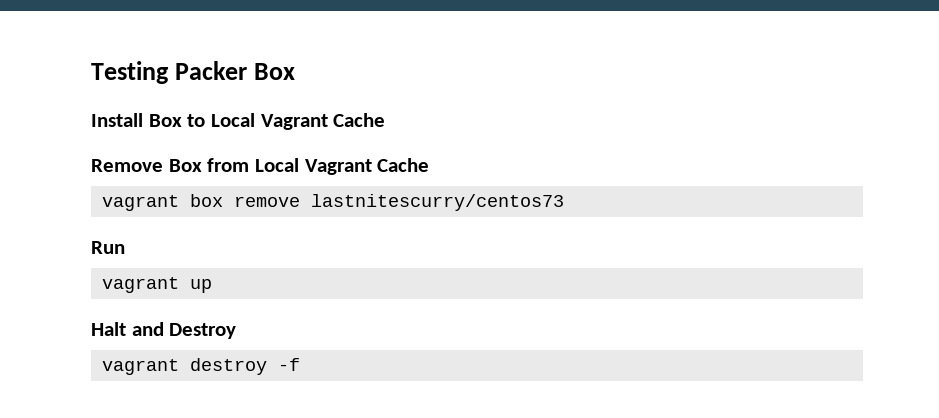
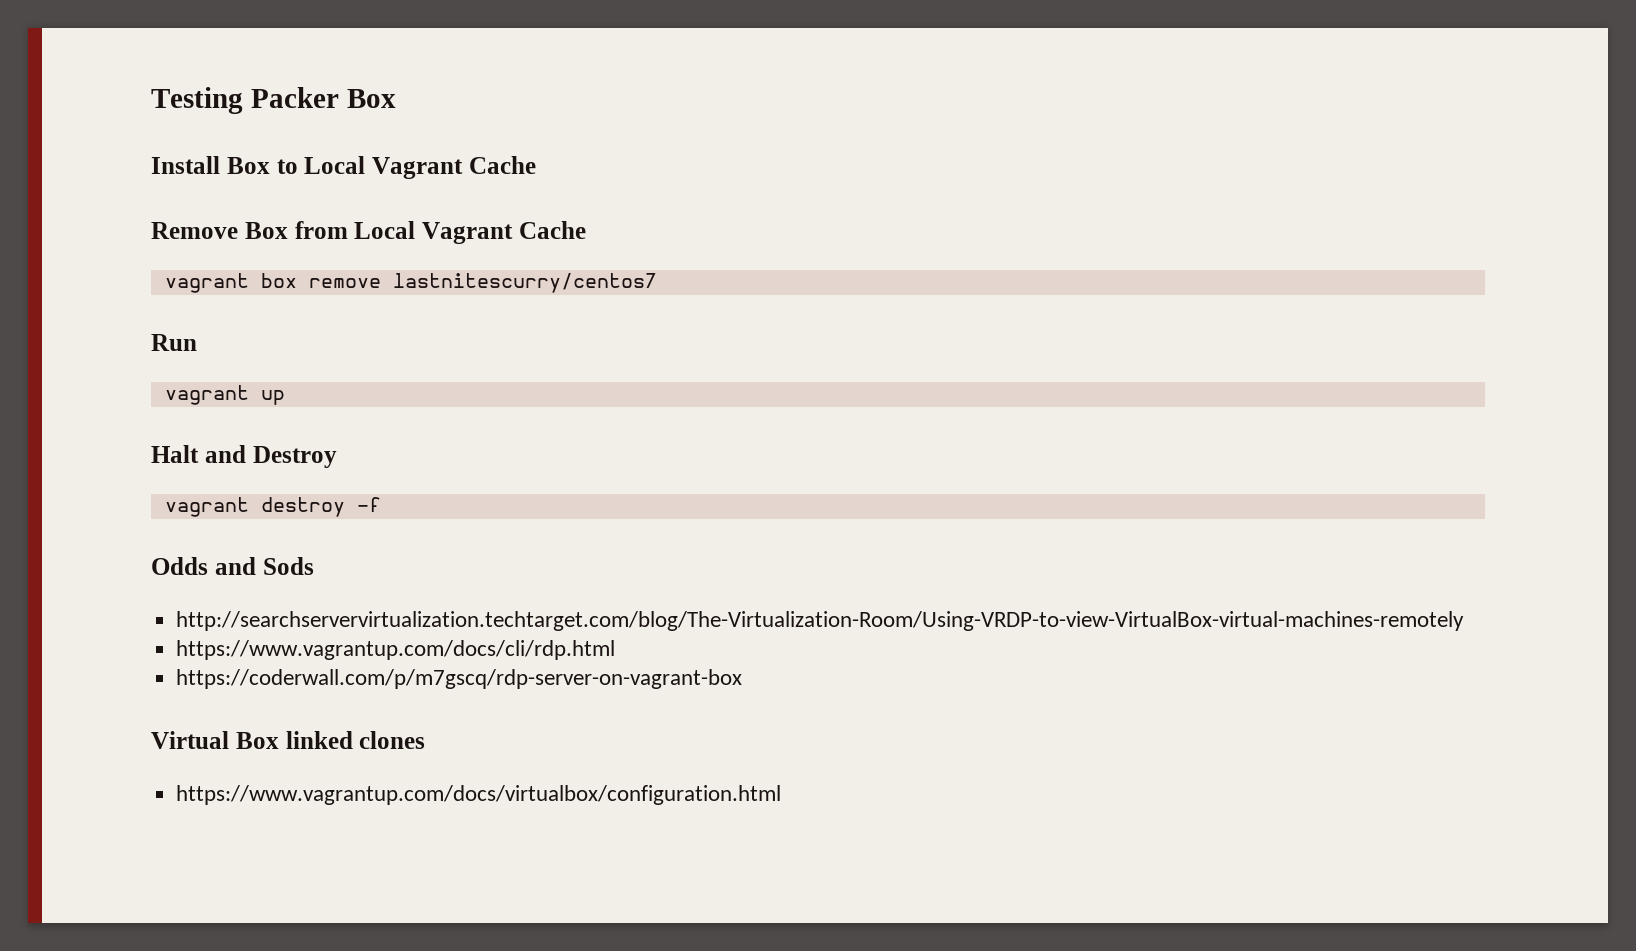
- vagrant box remove lastnitescurry/centos73
+ vagrant box remove lastnitescurry/centos7
+ Odds and Sods
+ http://searchservervirtualization.techtarget.com/blog/The-Virtualization-Room/Using-VRDP-to-view-VirtualBox-virtual-machines-remotely
+ https://www.vagrantup.com/docs/cli/rdp.html
+ https://coderwall.com/p/m7gscq/rdp-server-on-vagrant-box
+ Virtual Box linked clones
+ https://www.vagrantup.com/docs/virtualbox/configuration.html

